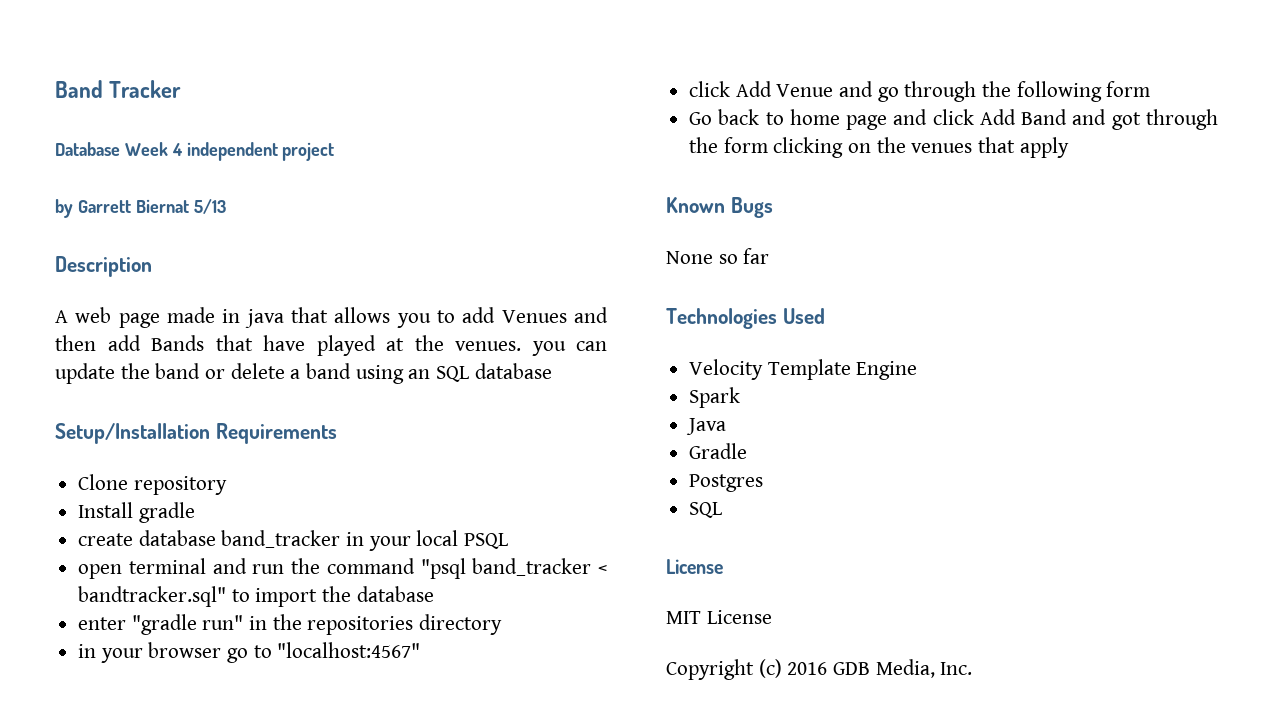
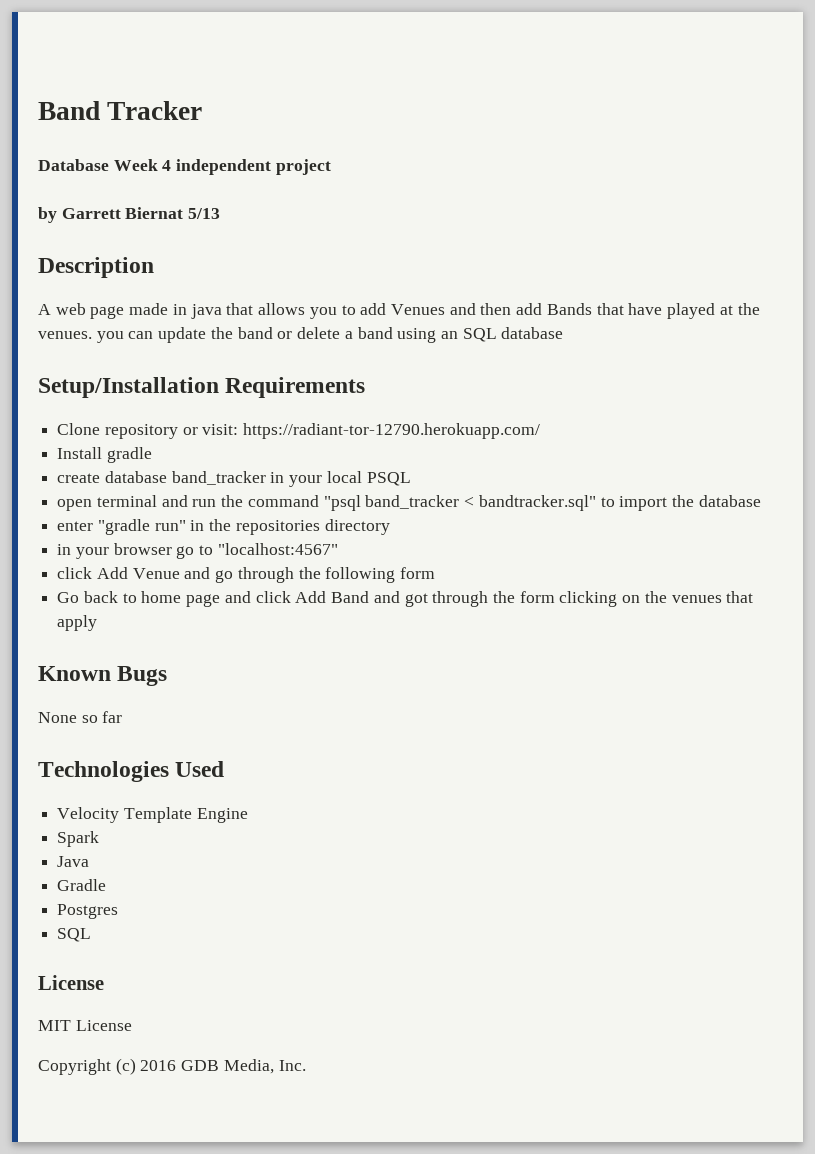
- Clone repository
+ Clone repository or visit: https://radiant-tor-12790.herokuapp.com/

